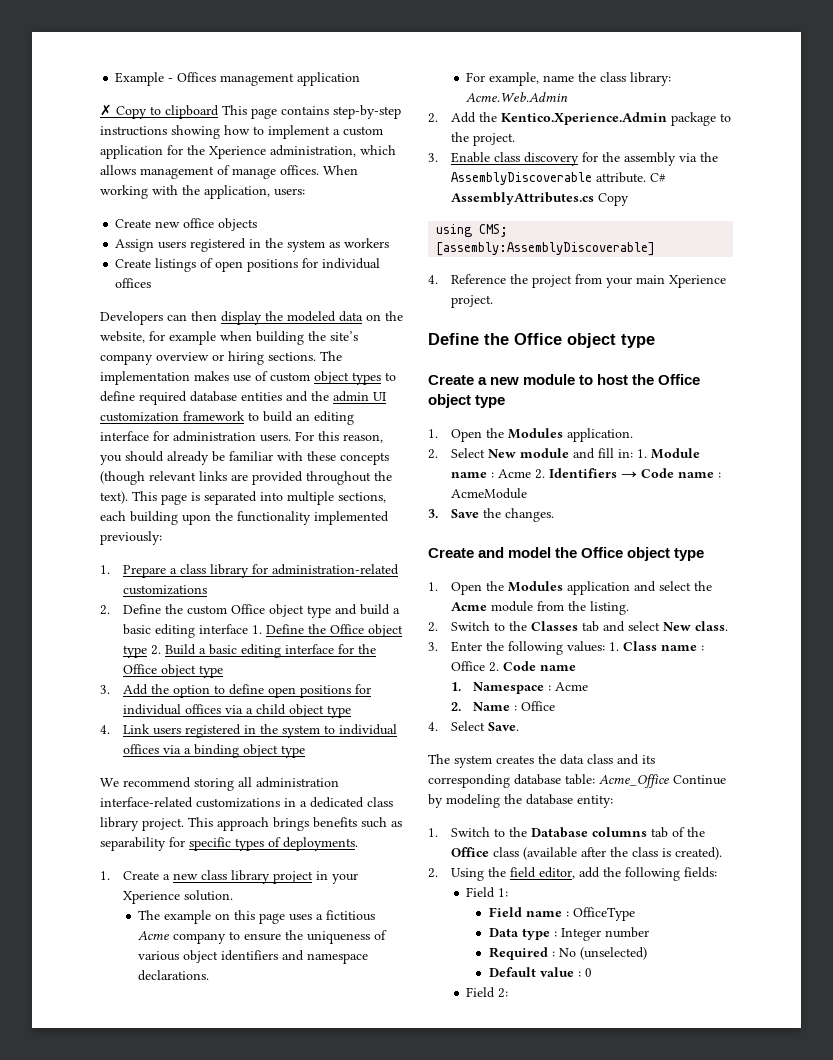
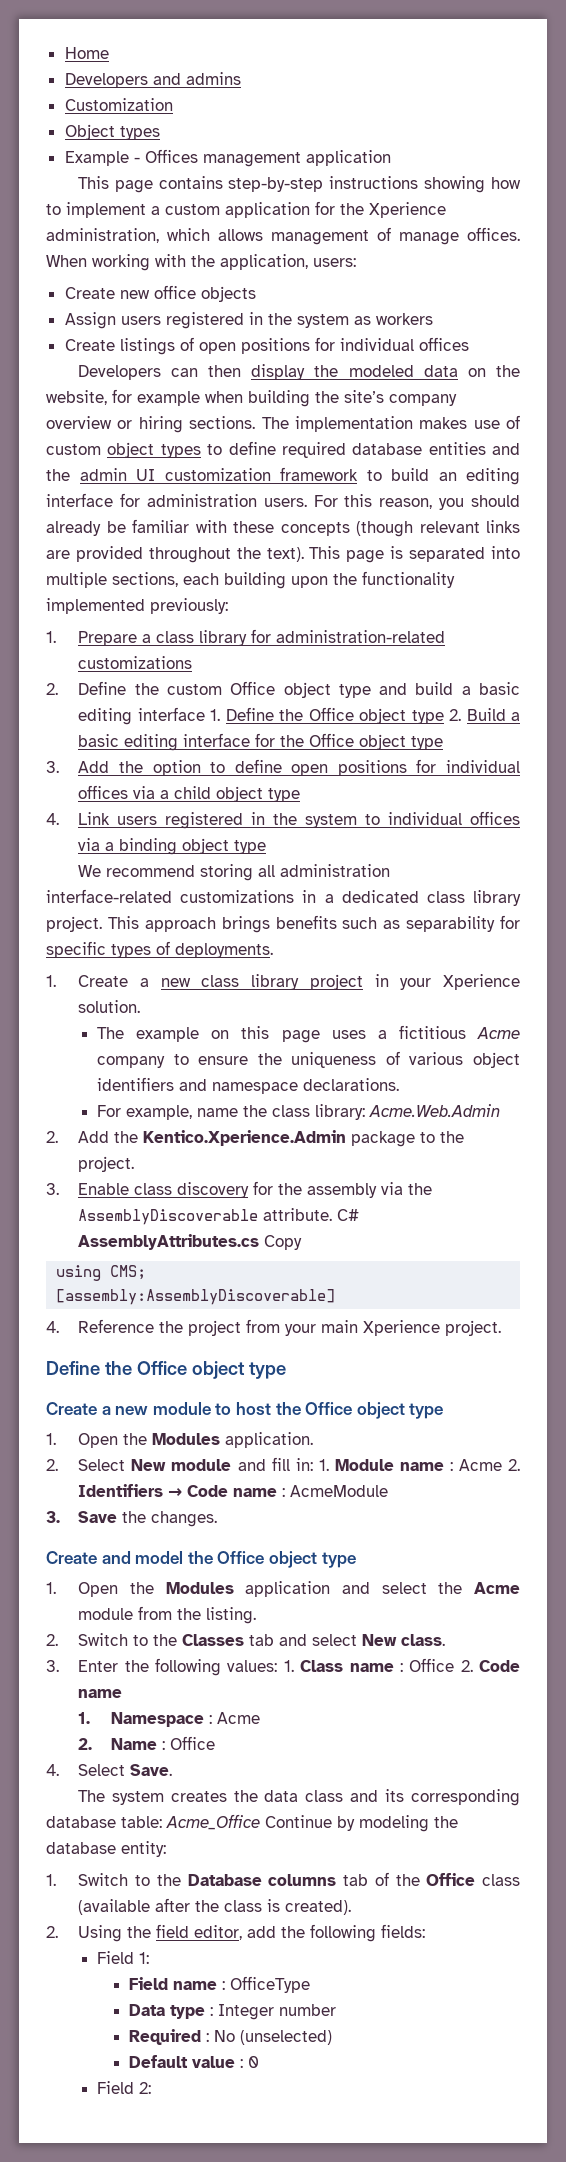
+ Home
+ Developers and admins
+ Customization
+ Object types
- ✗ Copy to clipboard This page contains step-by-step instructions showing how to implement a custom application for the Xperience administration, which allows management of manage offices.
+ This page contains step-by-step instructions showing how to implement a custom application for the Xperience administration, which allows management of manage offices.

